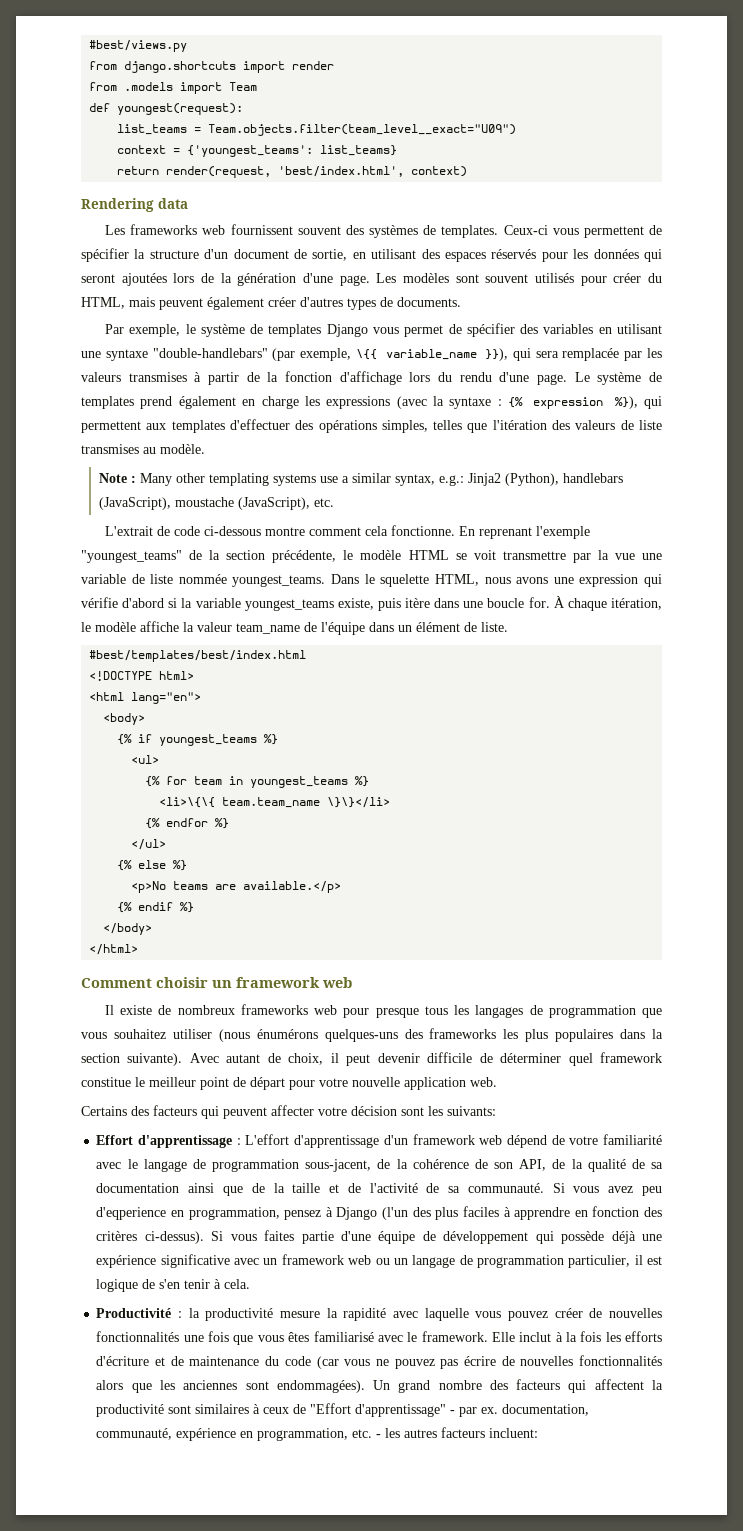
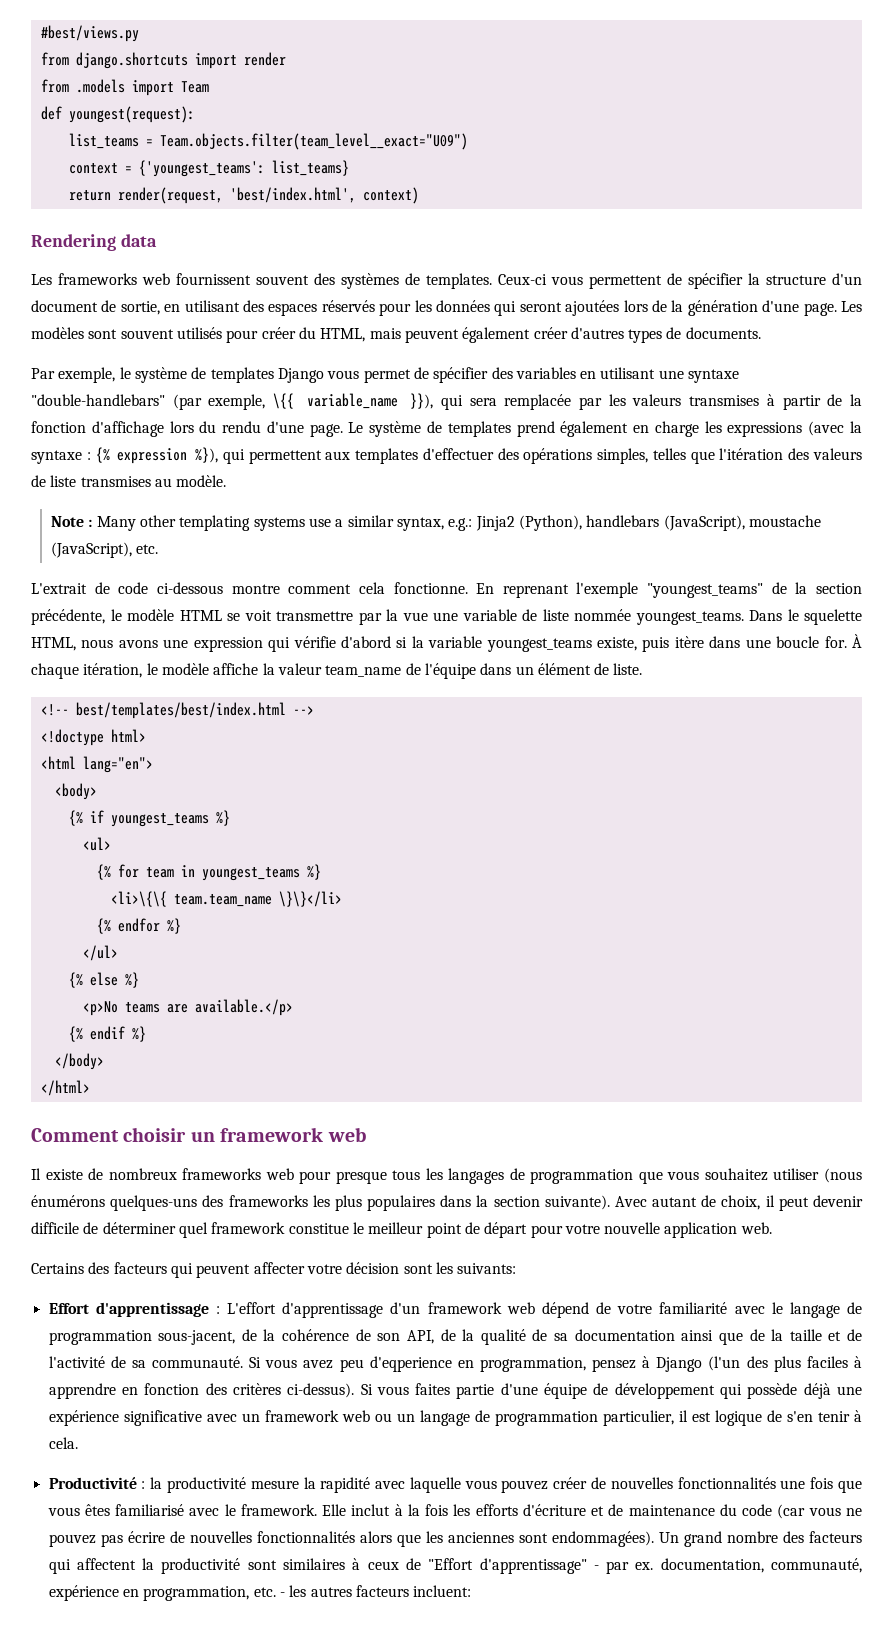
- #best/templates/best/index.html
- <!DOCTYPE html>
+ <!-- best/templates/best/index.html -->
+ <!doctype html>

